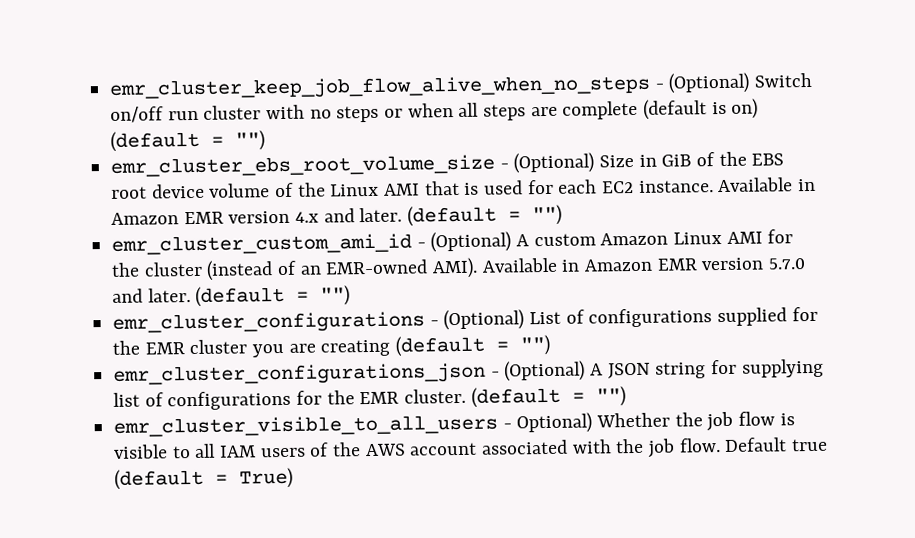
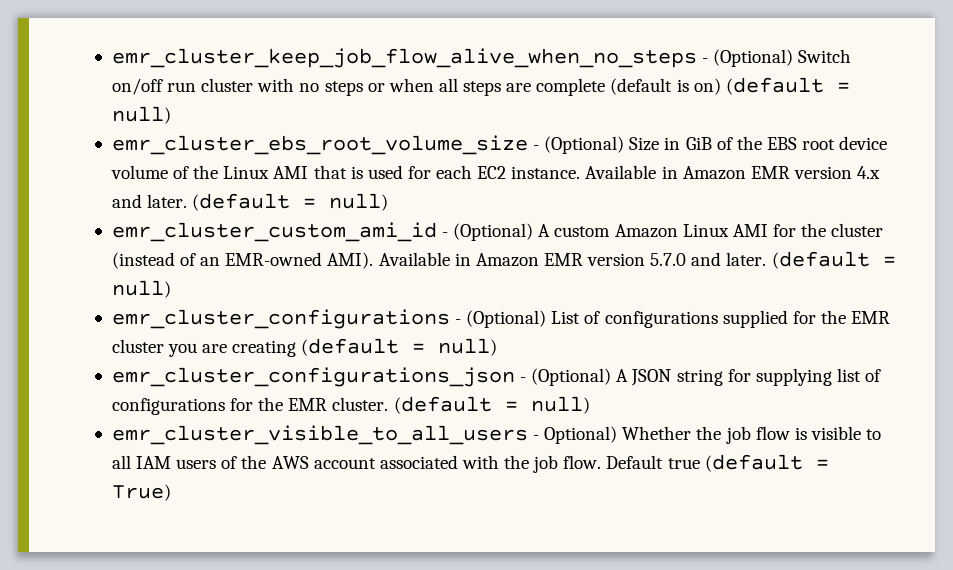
- emr_cluster_keep_job_flow_alive_when_no_steps - (Optional) Switch on/off run cluster with no steps or when all steps are complete (default is on) (default = "")
+ emr_cluster_keep_job_flow_alive_when_no_steps - (Optional) Switch on/off run cluster with no steps or when all steps are complete (default is on) (default = null)
- Available in Amazon EMR version 4.x and later. (default = "")
+ Available in Amazon EMR version 4.x and later. (default = null)
- Available in Amazon EMR version 5.7.0 and later. (default = "")
+ Available in Amazon EMR version 5.7.0 and later. (default = null)
- emr_cluster_configurations - (Optional) List of configurations supplied for the EMR cluster you are creating (default = "")
+ emr_cluster_configurations - (Optional) List of configurations supplied for the EMR cluster you are creating (default = null)
- emr_cluster_configurations_json - (Optional) A JSON string for supplying list of configurations for the EMR cluster. (default = "")
+ emr_cluster_configurations_json - (Optional) A JSON string for supplying list of configurations for the EMR cluster. (default = null)

